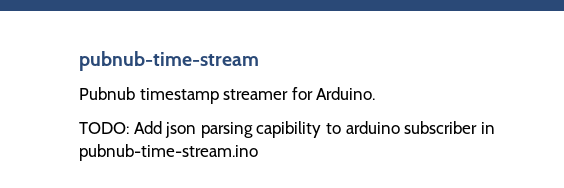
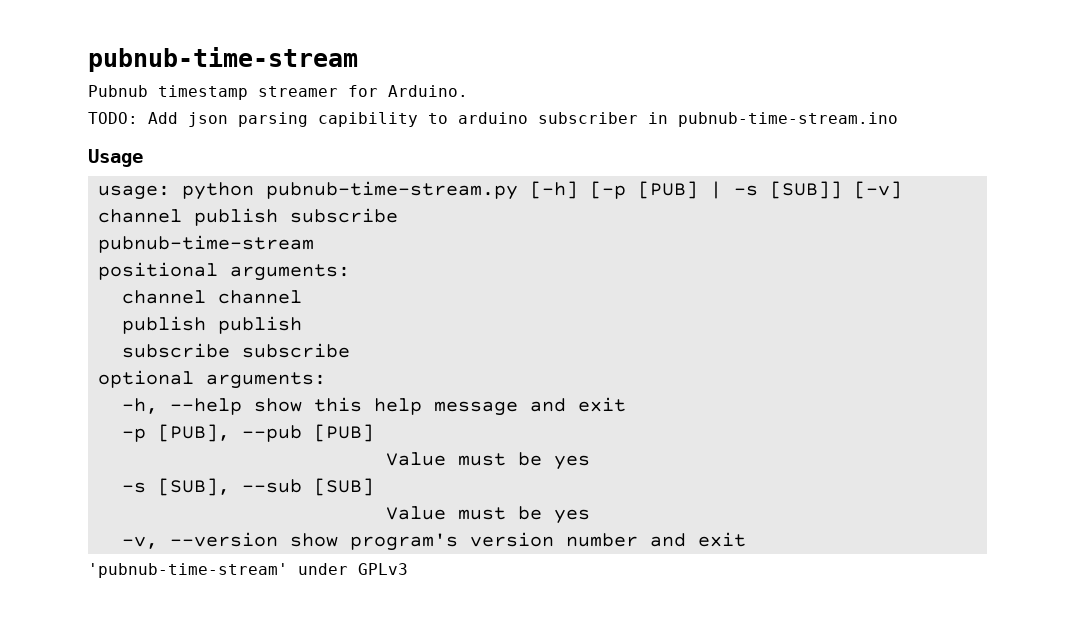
+ Usage
+ usage: python pubnub-time-stream.py [-h] [-p [PUB] | -s [SUB]] [-v] channel publish subscribe
+ pubnub-time-stream
+ positional arguments:
+ channel channel
+ publish publish
+ subscribe subscribe
+ optional arguments:
+ -h, --help show this help message and exit
+ -p [PUB], --pub [PUB]
+ Value must be yes
+ -s [SUB], --sub [SUB]
+ Value must be yes
+ -v, --version show program's version number and exit
+ 'pubnub-time-stream' under GPLv3

